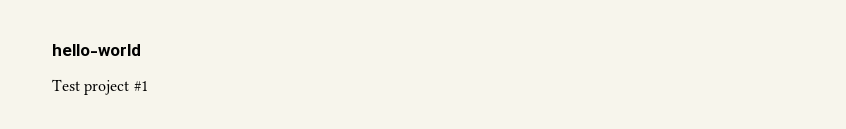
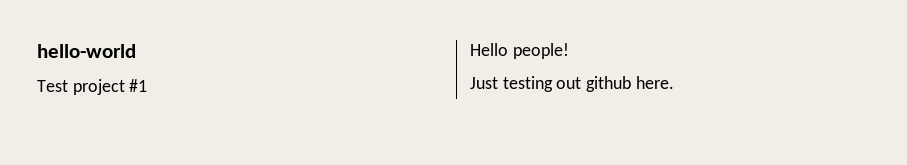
+ Hello people!
+ Just testing out github here.

